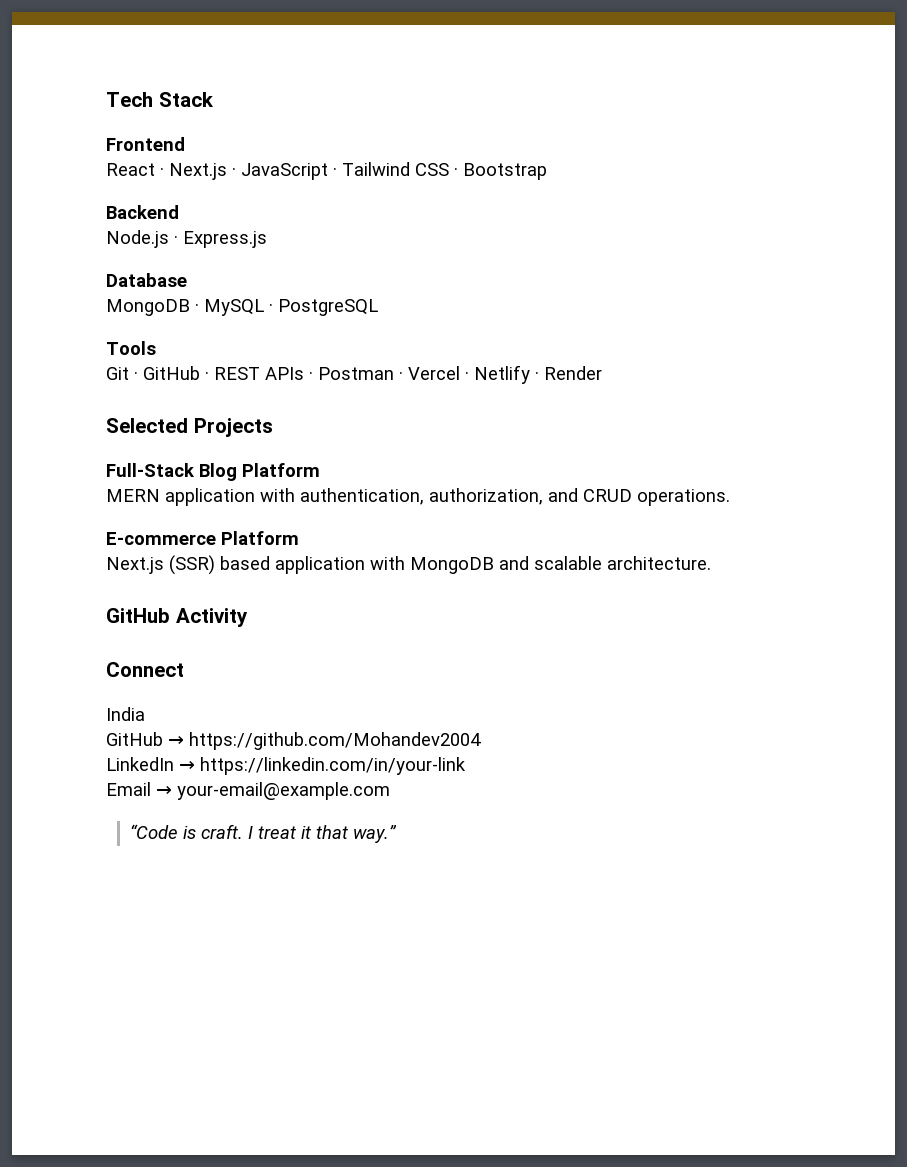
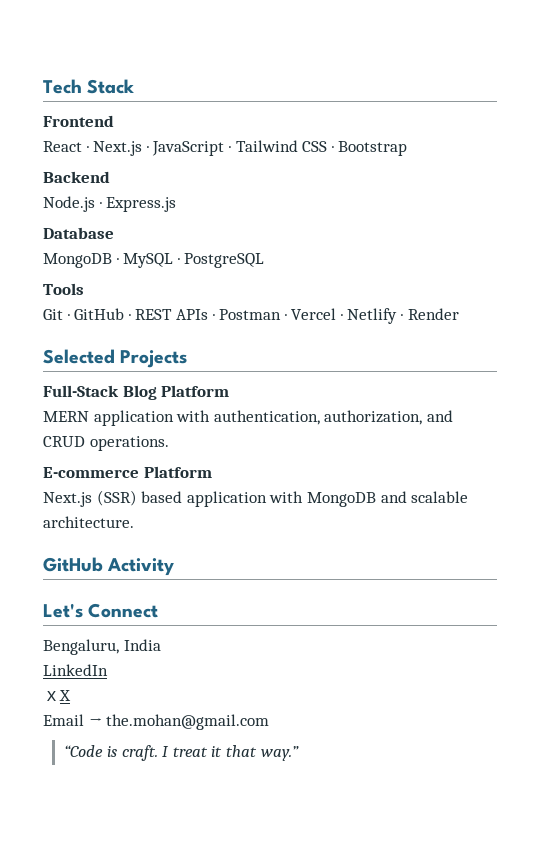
- Connect
+ Let's Connect
- India
+ Bengaluru, India
- GitHub → https://github.com/Mohandev2004
- LinkedIn → https://linkedin.com/in/your-link
+ LinkedIn
+ ｘX
- Email → your-email@example.com
+ Email → the.mohan@gmail.com

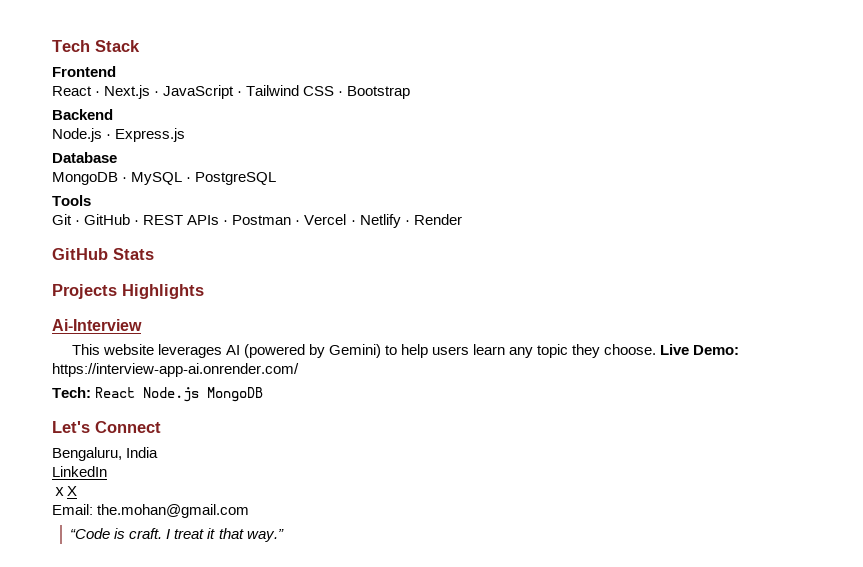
- Selected Projects
- Full-Stack Blog Platform
- MERN application with authentication, authorization, and CRUD operations.
- E-commerce Platform
- Next.js (SSR) based application with MongoDB and scalable architecture.
- GitHub Activity
+ GitHub Stats
+ Projects Highlights
+ Ai-Interview
+ This website leverages AI (powered by Gemini) to help users learn any topic they choose. Live Demo: https://interview-app-ai.onrender.com/
+ Tech: React Node.js MongoDB
- Email → the.mohan@gmail.com
+ Email: the.mohan@gmail.com

